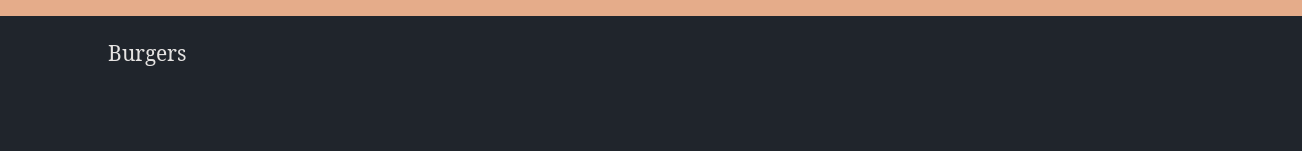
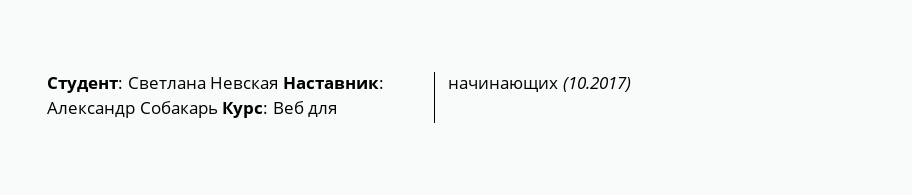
- Burgers
+ Студент: Светлана Невская Наставник: Александр Собакарь Курс: Веб для начинающих (10.2017)

